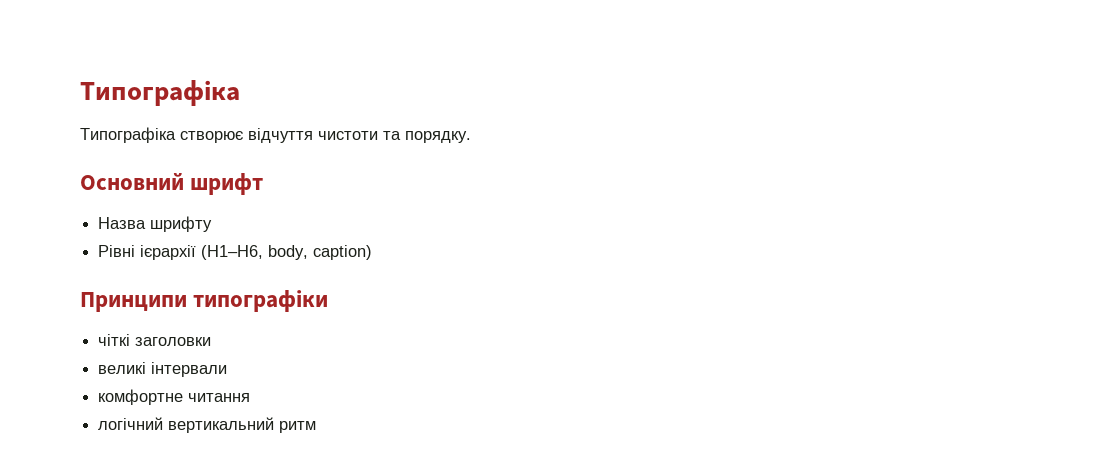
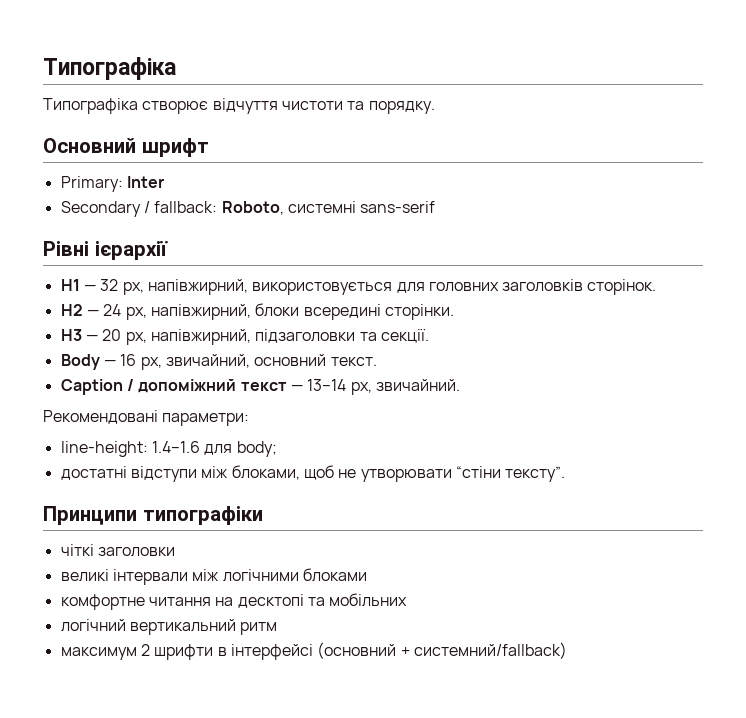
- Назва шрифту
- Рівні ієрархії (H1–H6, body, caption)
+ Primary: Inter
+ Secondary / fallback: Roboto, системні sans-serif
+ Рівні ієрархії
+ H1 — 32 px, напівжирний, використовується для головних заголовків сторінок.
+ H2 — 24 px, напівжирний, блоки всередині сторінки.
+ H3 — 20 px, напівжирний, підзаголовки та секції.
+ Body — 16 px, звичайний, основний текст.
+ Caption / допоміжний текст — 13–14 px, звичайний.
+ Рекомендовані параметри:
+ line-height: 1.4–1.6 для body;
+ достатні відступи між блоками, щоб не утворювати “стіни тексту”.
- великі інтервали
+ великі інтервали між логічними блоками
- комфортне читання
+ комфортне читання на десктопі та мобільних
+ максимум 2 шрифти в інтерфейсі (основний + системний/fallback)

